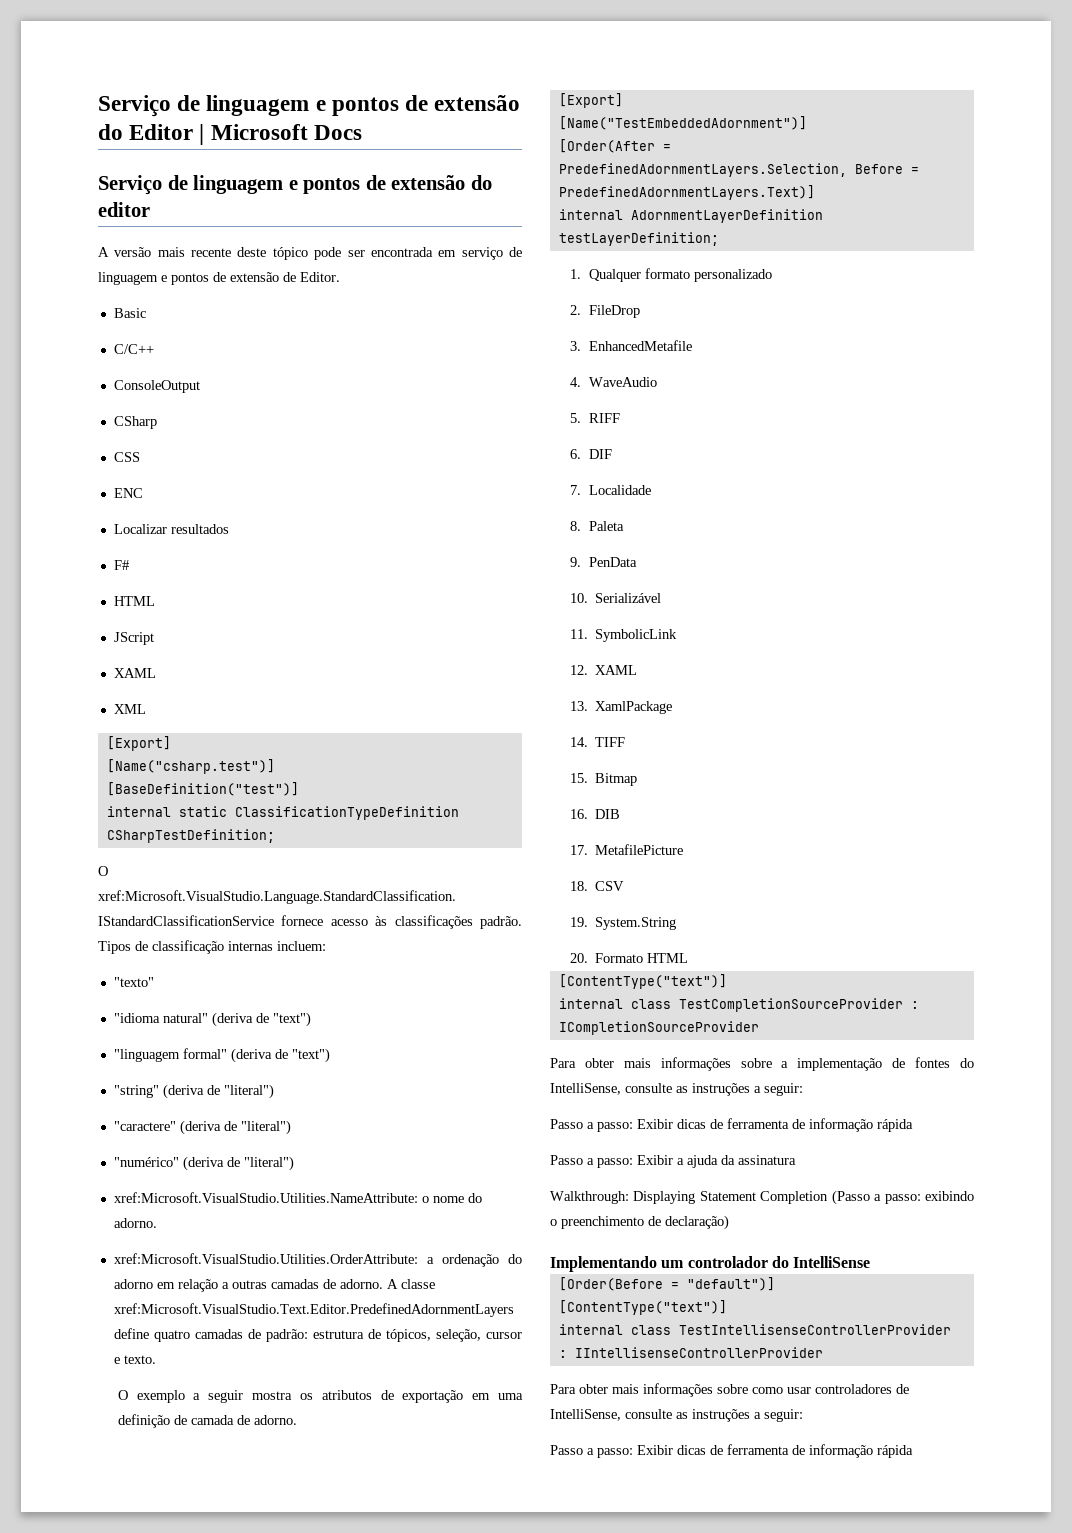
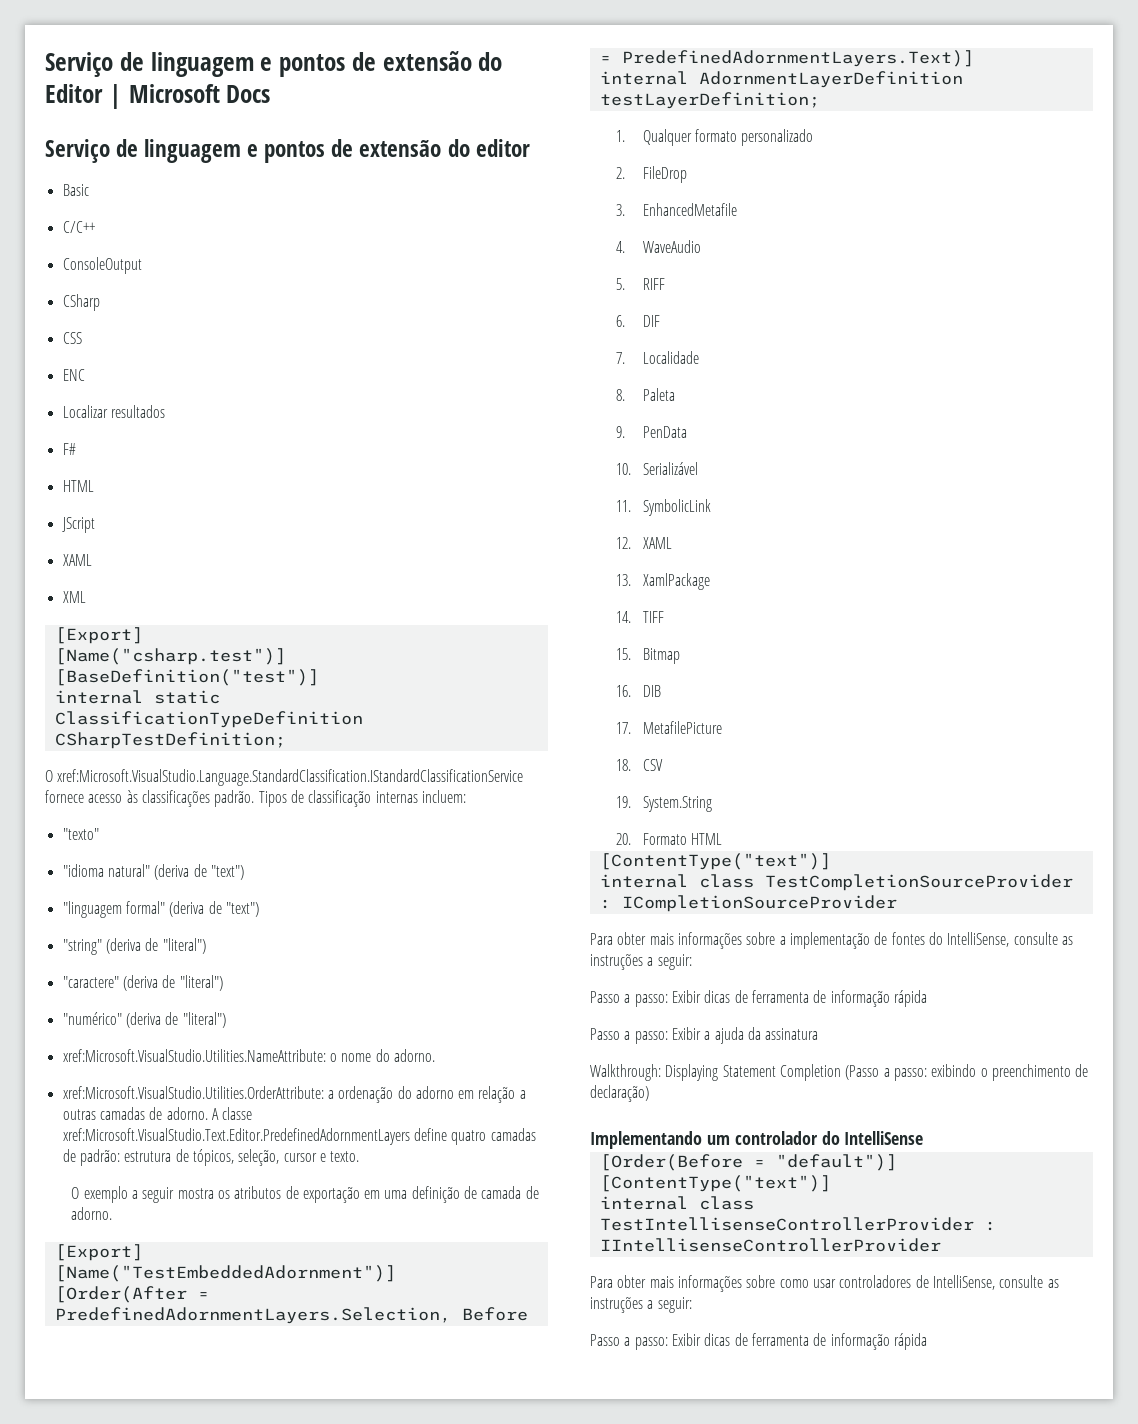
- A versão mais recente deste tópico pode ser encontrada em serviço de linguagem e pontos de extensão de Editor.

